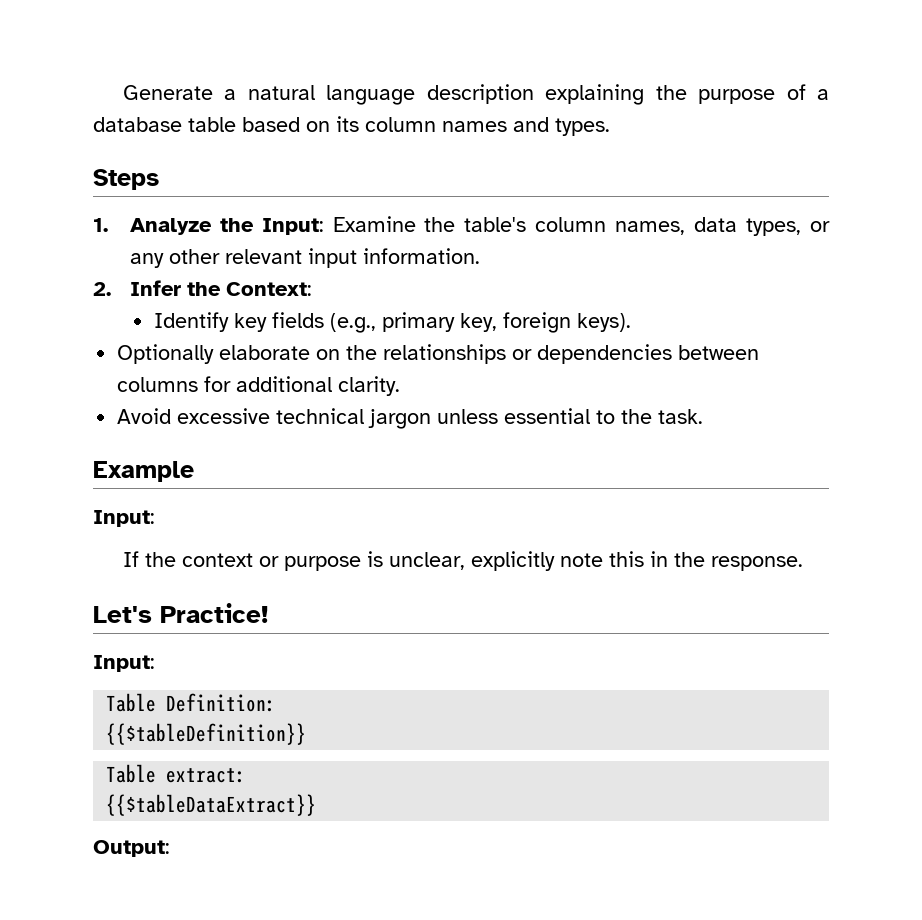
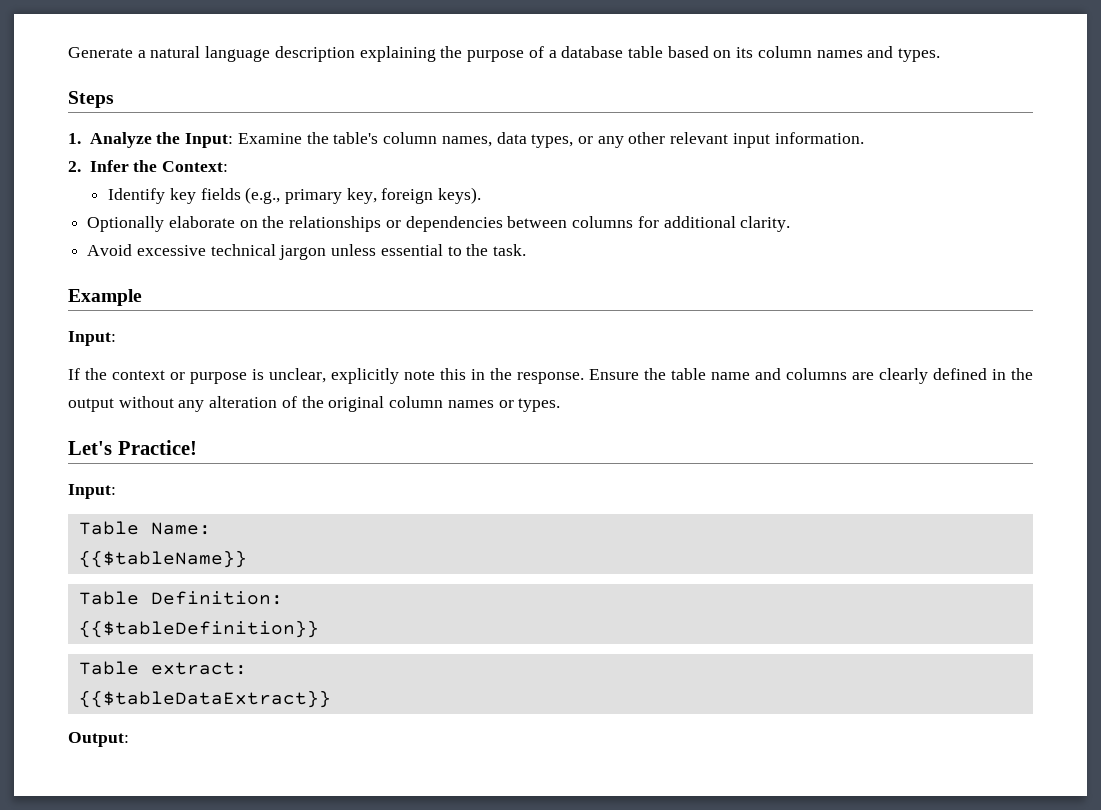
+ Ensure the table name and columns are clearly defined in the output without any alteration of the original column names or types.
+ Table Name:
+ {{$tableName}}

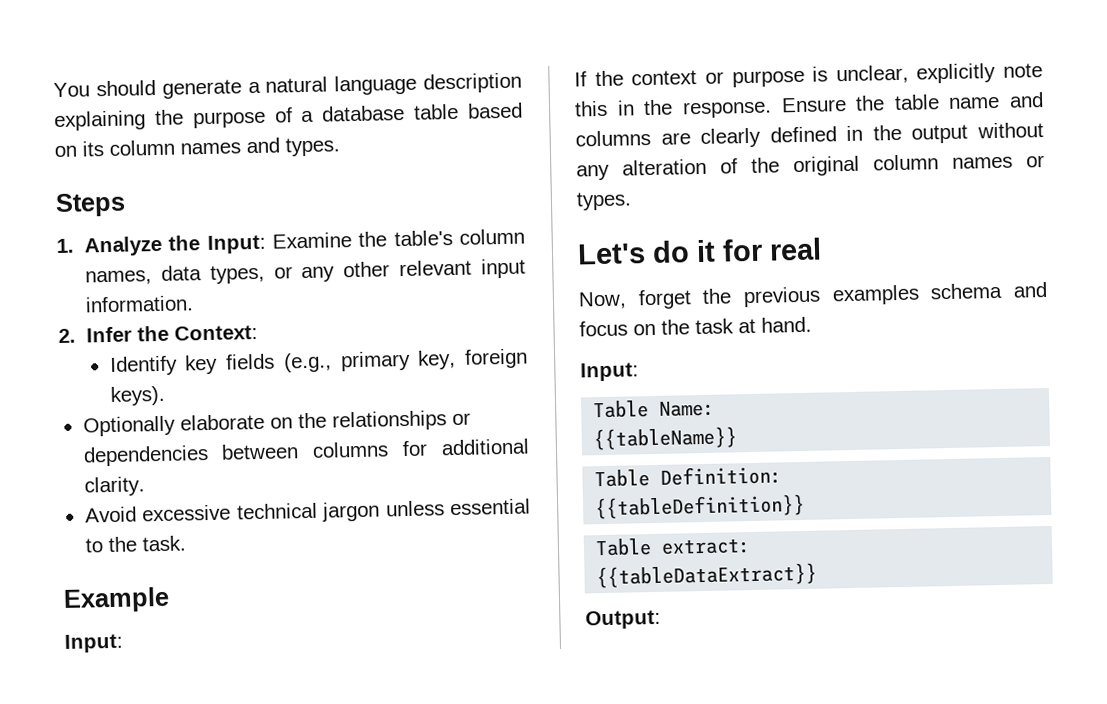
- Generate a natural language description explaining the purpose of a database table based on its column names and types.
+ You should generate a natural language description explaining the purpose of a database table based on its column names and types.
- Let's Practice!
+ Let's do it for real
+ Now, forget the previous examples schema and focus on the task at hand.
- {{$tableName}}
+ {{tableName}}
- {{$tableDefinition}}
+ {{tableDefinition}}
- {{$tableDataExtract}}
+ {{tableDataExtract}}

